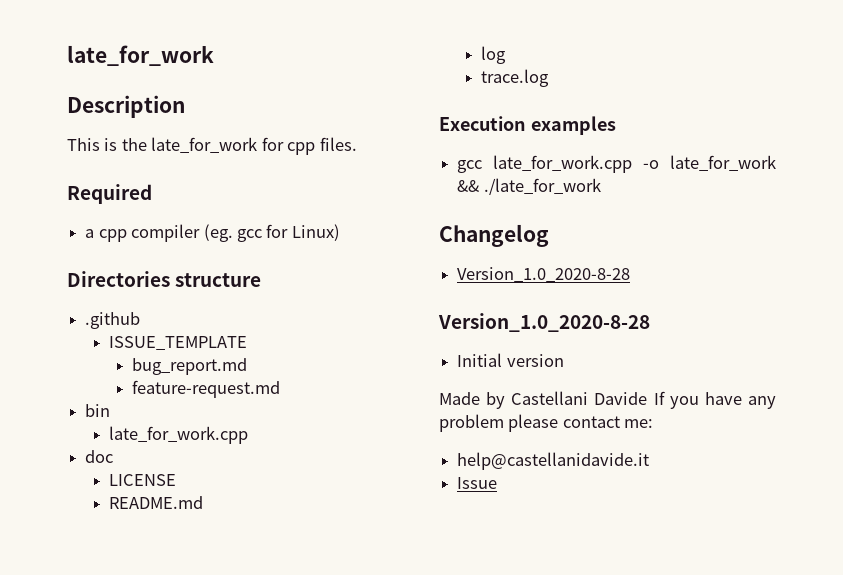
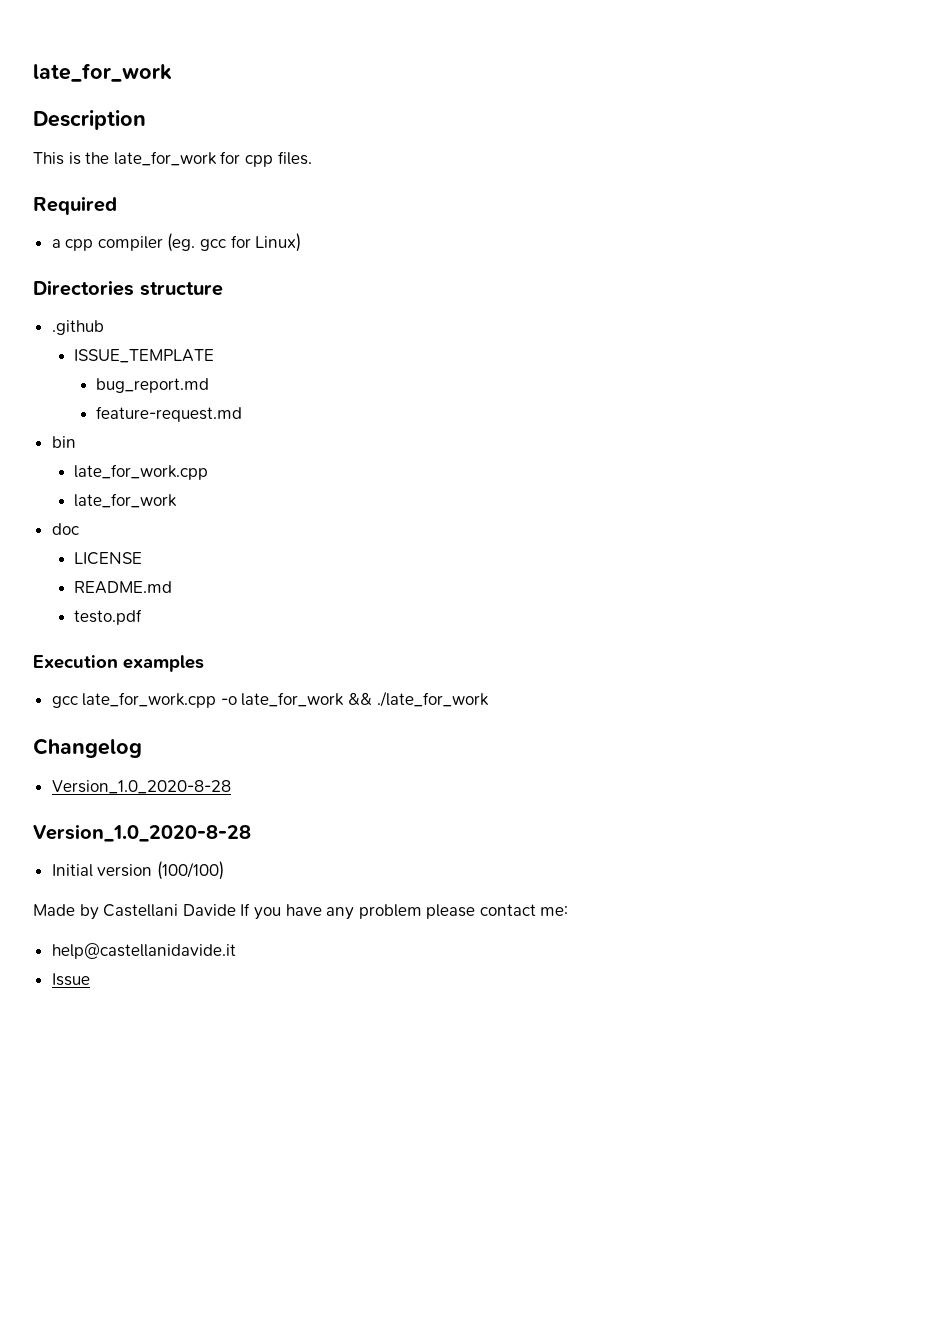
  bin
  late_for_work.cpp
+ late_for_work
- log
- trace.log
+ testo.pdf
- Initial version
+ Initial version (100/100)

